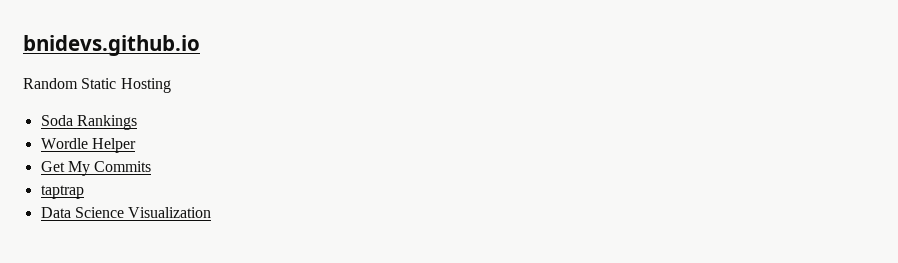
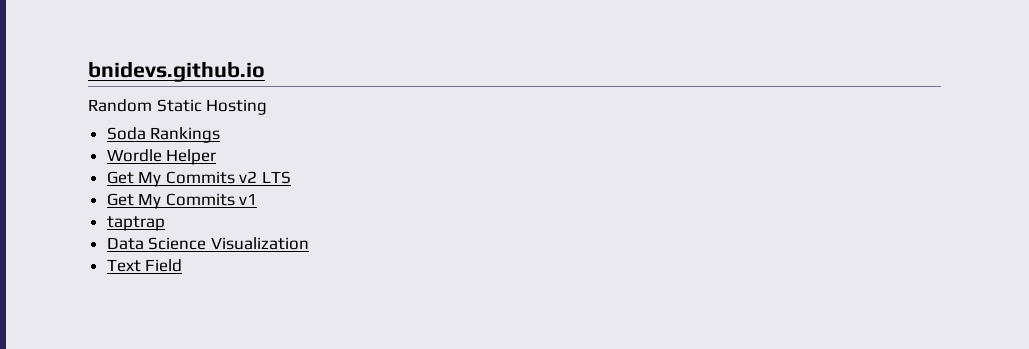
- Get My Commits
+ Get My Commits v2 LTS
+ Get My Commits v1
+ Text Field

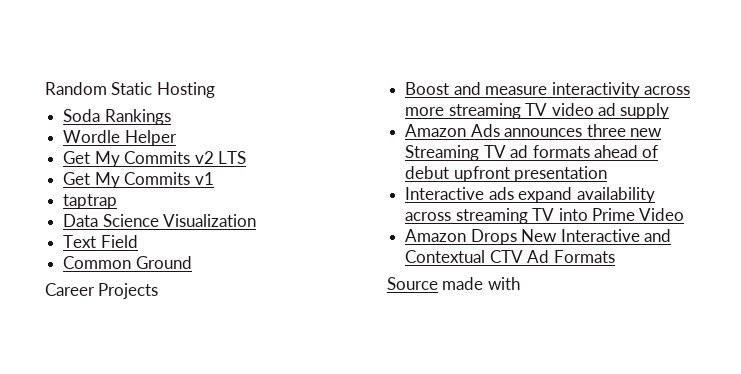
- bnidevs.github.io
+ Common Ground
+ Career Projects
+ Boost and measure interactivity across more streaming TV video ad supply
+ Amazon Ads announces three new Streaming TV ad formats ahead of debut upfront presentation
+ Interactive ads expand availability across streaming TV into Prime Video
+ Amazon Drops New Interactive and Contextual CTV Ad Formats
+ Source made with

